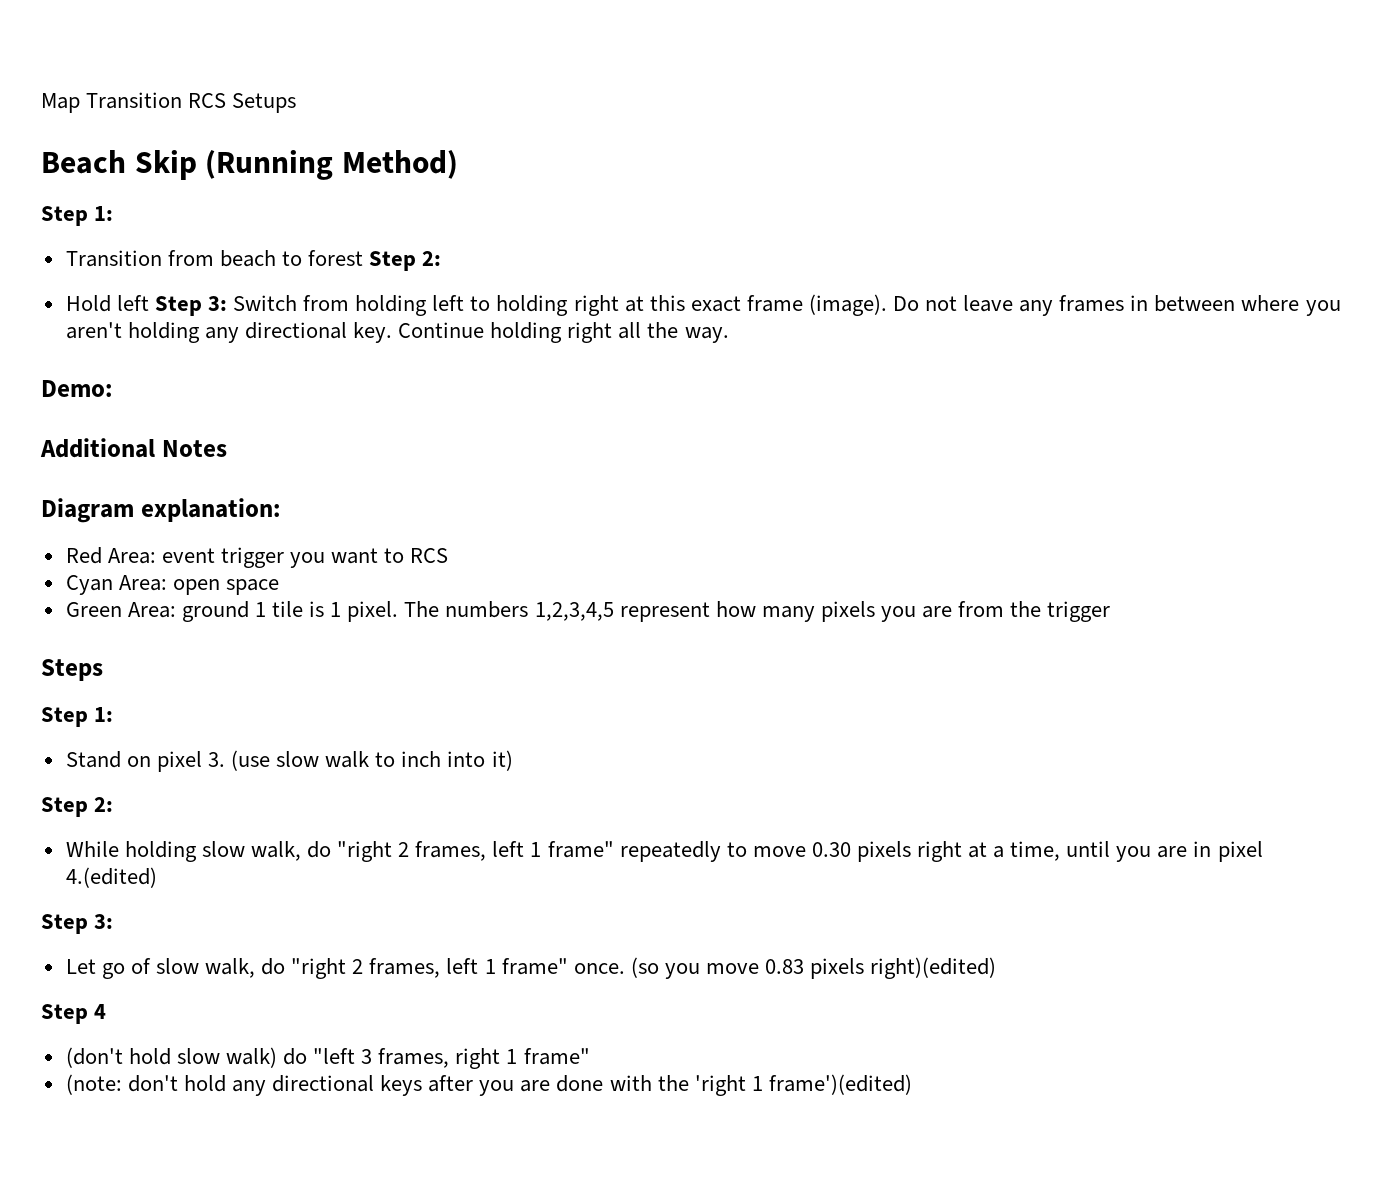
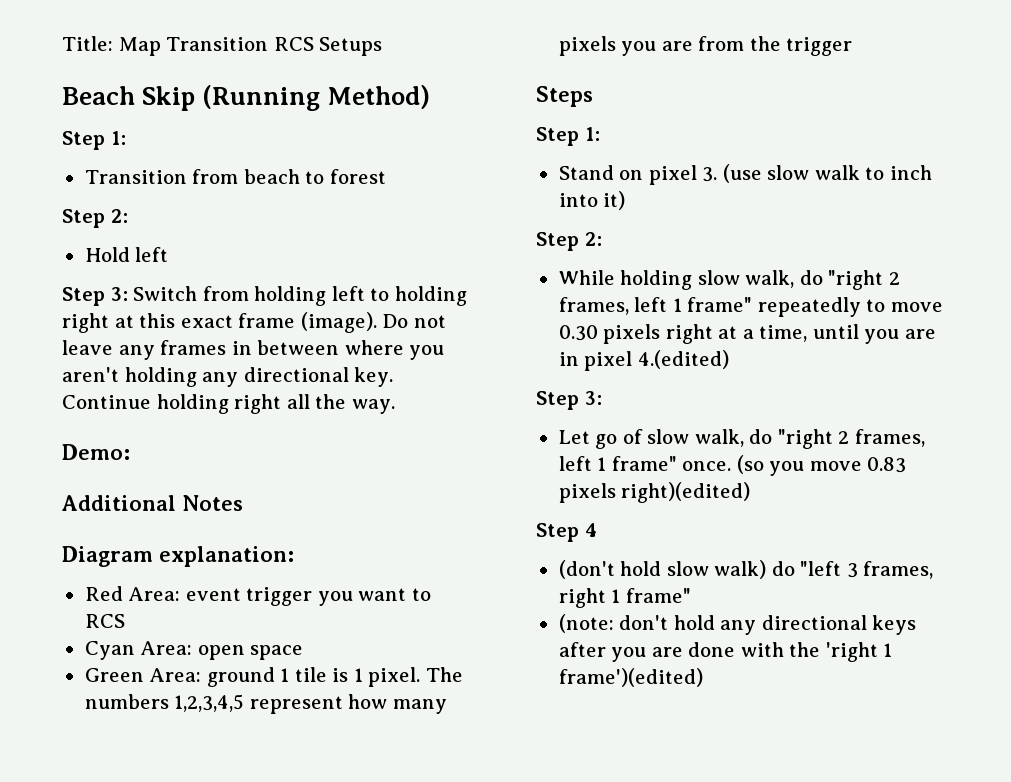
- Map Transition RCS Setups
+ Title: Map Transition RCS Setups
- Transition from beach to forest Step 2:
+ Transition from beach to forest
+ Step 2:
- Hold left Step 3: Switch from holding left to holding right at this exact frame (image).
+ Hold left
+ Step 3: Switch from holding left to holding right at this exact frame (image).

